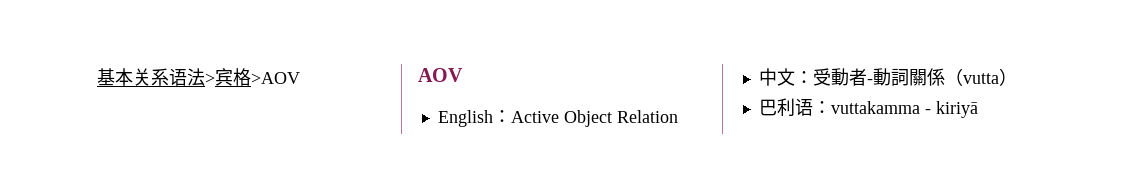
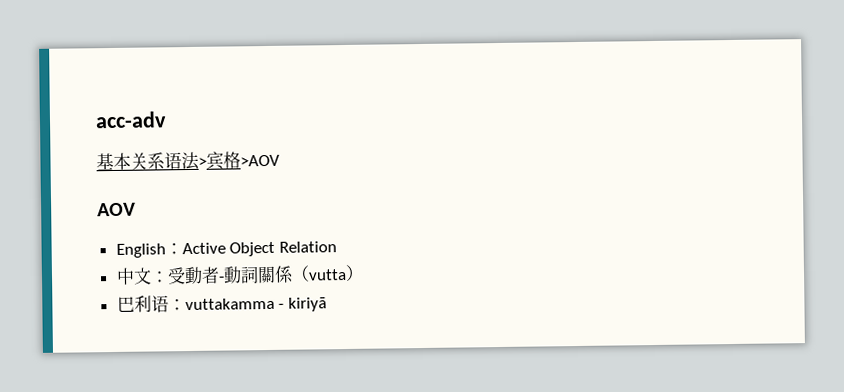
+ acc-adv

